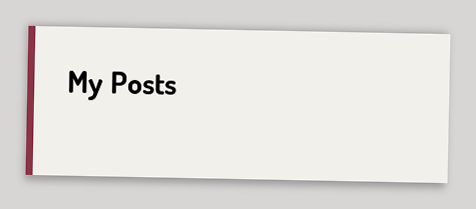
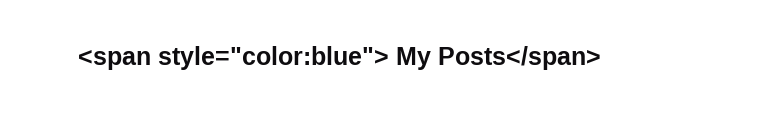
- My Posts
+ <span style="color:blue"> My Posts</span>

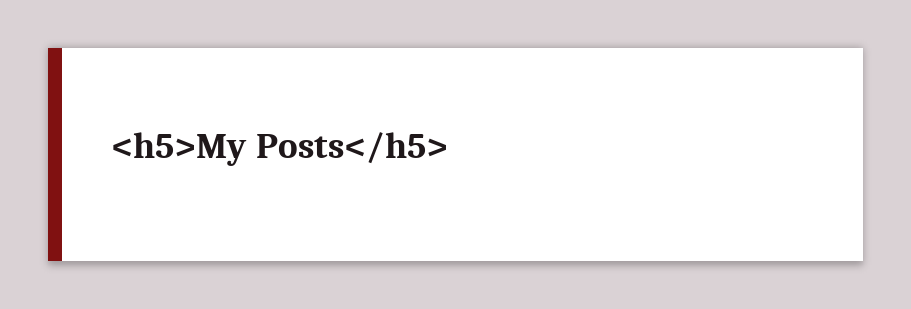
- <span style="color:blue"> My Posts</span>
+ <h5>My Posts</h5>

